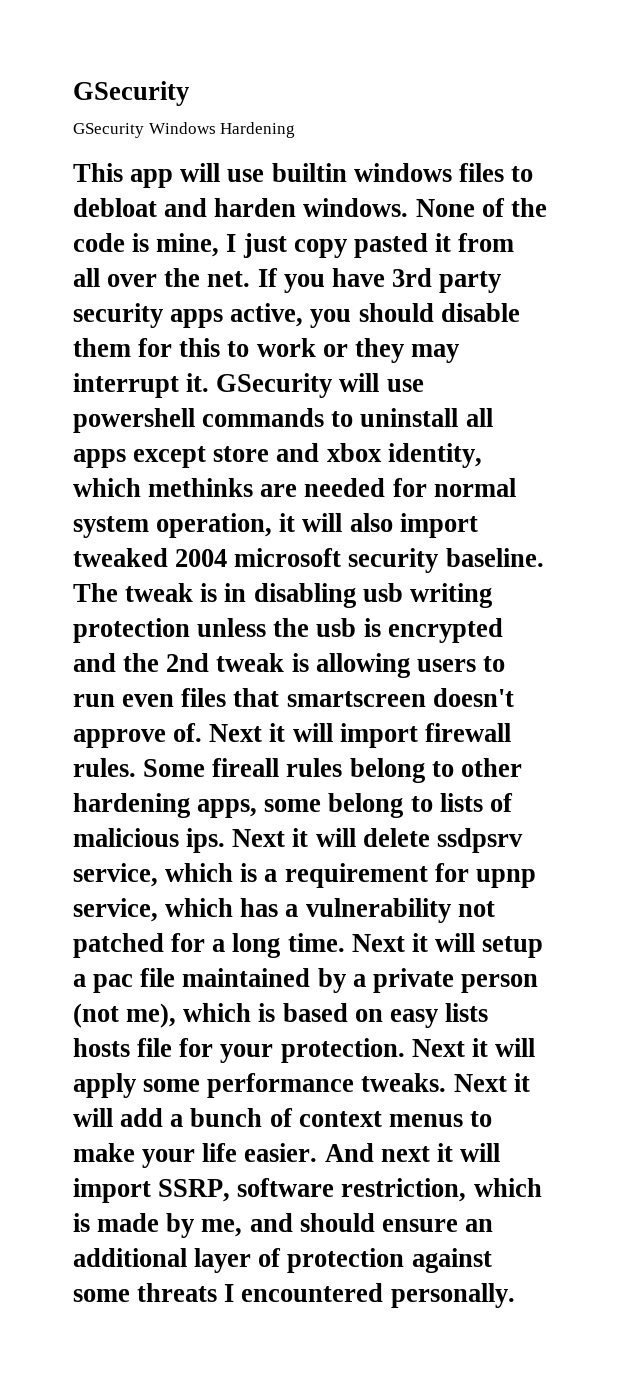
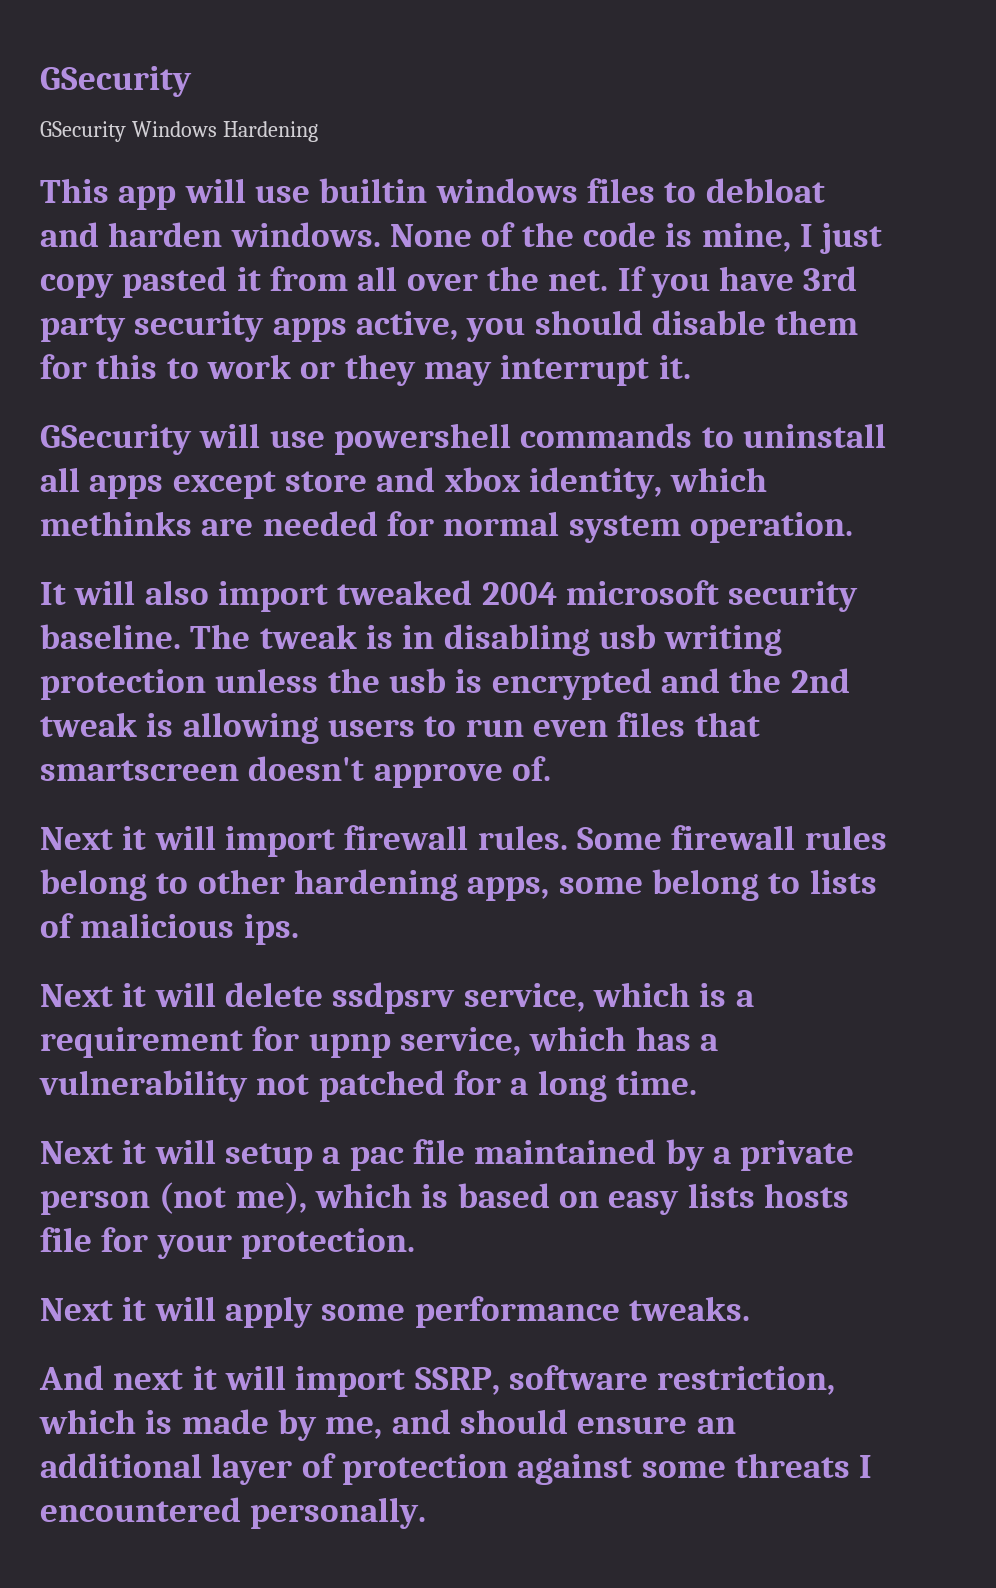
- If you have 3rd party security apps active, you should disable them for this to work or they may interrupt it. GSecurity will use powershell commands to uninstall all apps except store and xbox identity, which methinks are needed for normal system operation, it will also import tweaked 2004 microsoft security baseline.
+ If you have 3rd party security apps active, you should disable them for this to work or they may interrupt it.
+ GSecurity will use powershell commands to uninstall all apps except store and xbox identity, which methinks are needed for normal system operation.
+ It will also import tweaked 2004 microsoft security baseline.
- The tweak is in disabling usb writing protection unless the usb is encrypted and the 2nd tweak is allowing users to run even files that smartscreen doesn't approve of. Next it will import firewall rules.
+ The tweak is in disabling usb writing protection unless the usb is encrypted and the 2nd tweak is allowing users to run even files that smartscreen doesn't approve of.
+ Next it will import firewall rules.
- Some fireall rules belong to other hardening apps, some belong to lists of malicious ips. Next it will delete ssdpsrv service, which is a requirement for upnp service, which has a vulnerability not patched for a long time. Next it will setup a pac file maintained by a private person (not me), which is based on easy lists hosts file for your protection. Next it will apply some performance tweaks. Next it will add a bunch of context menus to make your life easier. And next it will import SSRP, software restriction, which is made by me, and should ensure an additional layer of protection against some threats I encountered personally.
+ Some firewall rules belong to other hardening apps, some belong to lists of malicious ips.
+ Next it will delete ssdpsrv service, which is a requirement for upnp service, which has a vulnerability not patched for a long time.
+ Next it will setup a pac file maintained by a private person (not me), which is based on easy lists hosts file for your protection.
+ Next it will apply some performance tweaks.
+ And next it will import SSRP, software restriction, which is made by me, and should ensure an additional layer of protection against some threats I encountered personally.

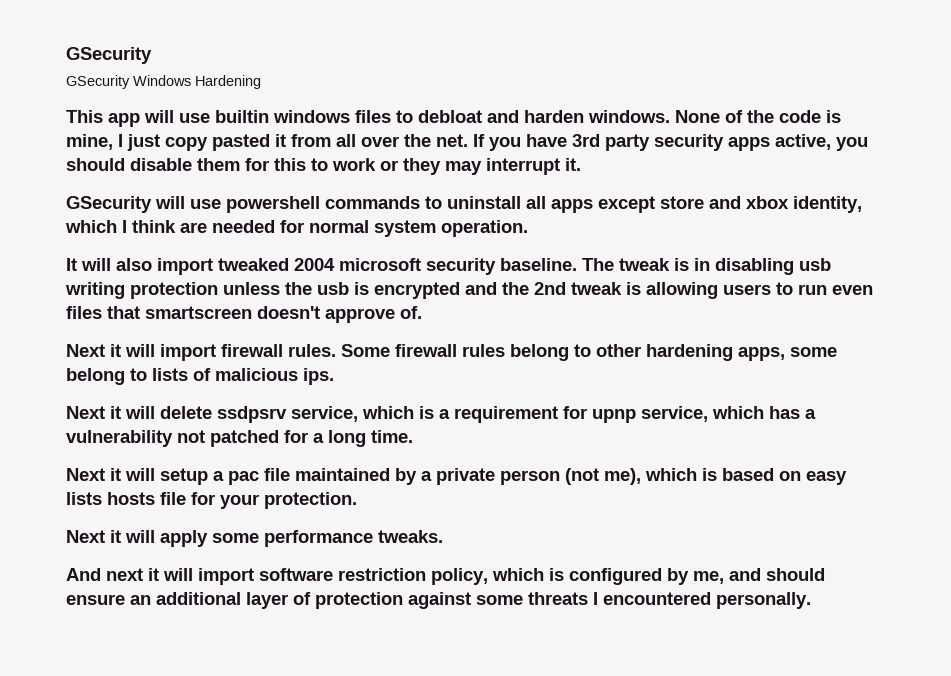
- GSecurity will use powershell commands to uninstall all apps except store and xbox identity, which methinks are needed for normal system operation.
+ GSecurity will use powershell commands to uninstall all apps except store and xbox identity, which I think are needed for normal system operation.
- And next it will import SSRP, software restriction, which is made by me, and should ensure an additional layer of protection against some threats I encountered personally.
+ And next it will import software restriction policy, which is configured by me, and should ensure an additional layer of protection against some threats I encountered personally.

